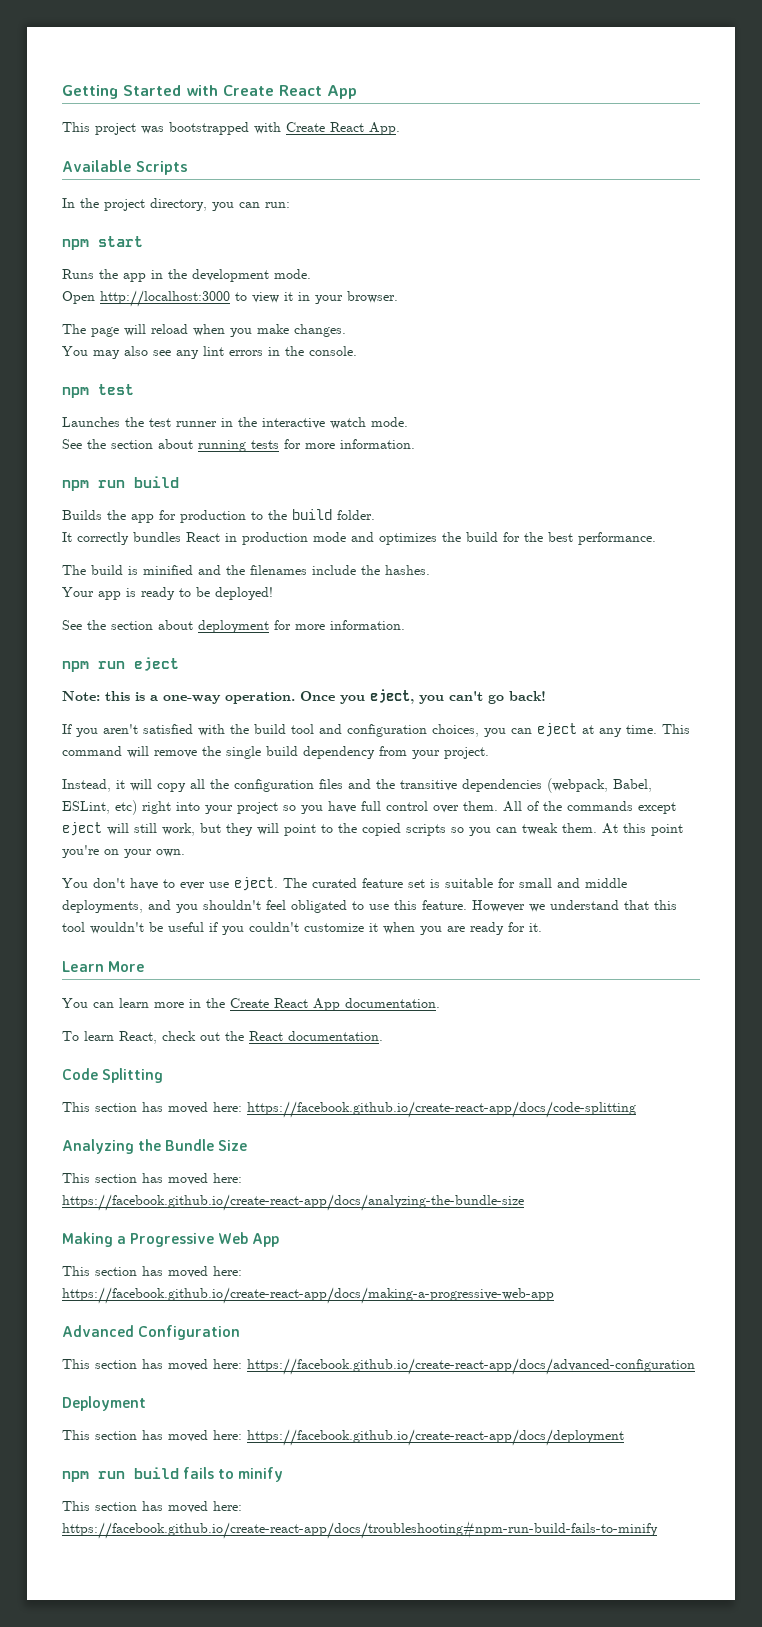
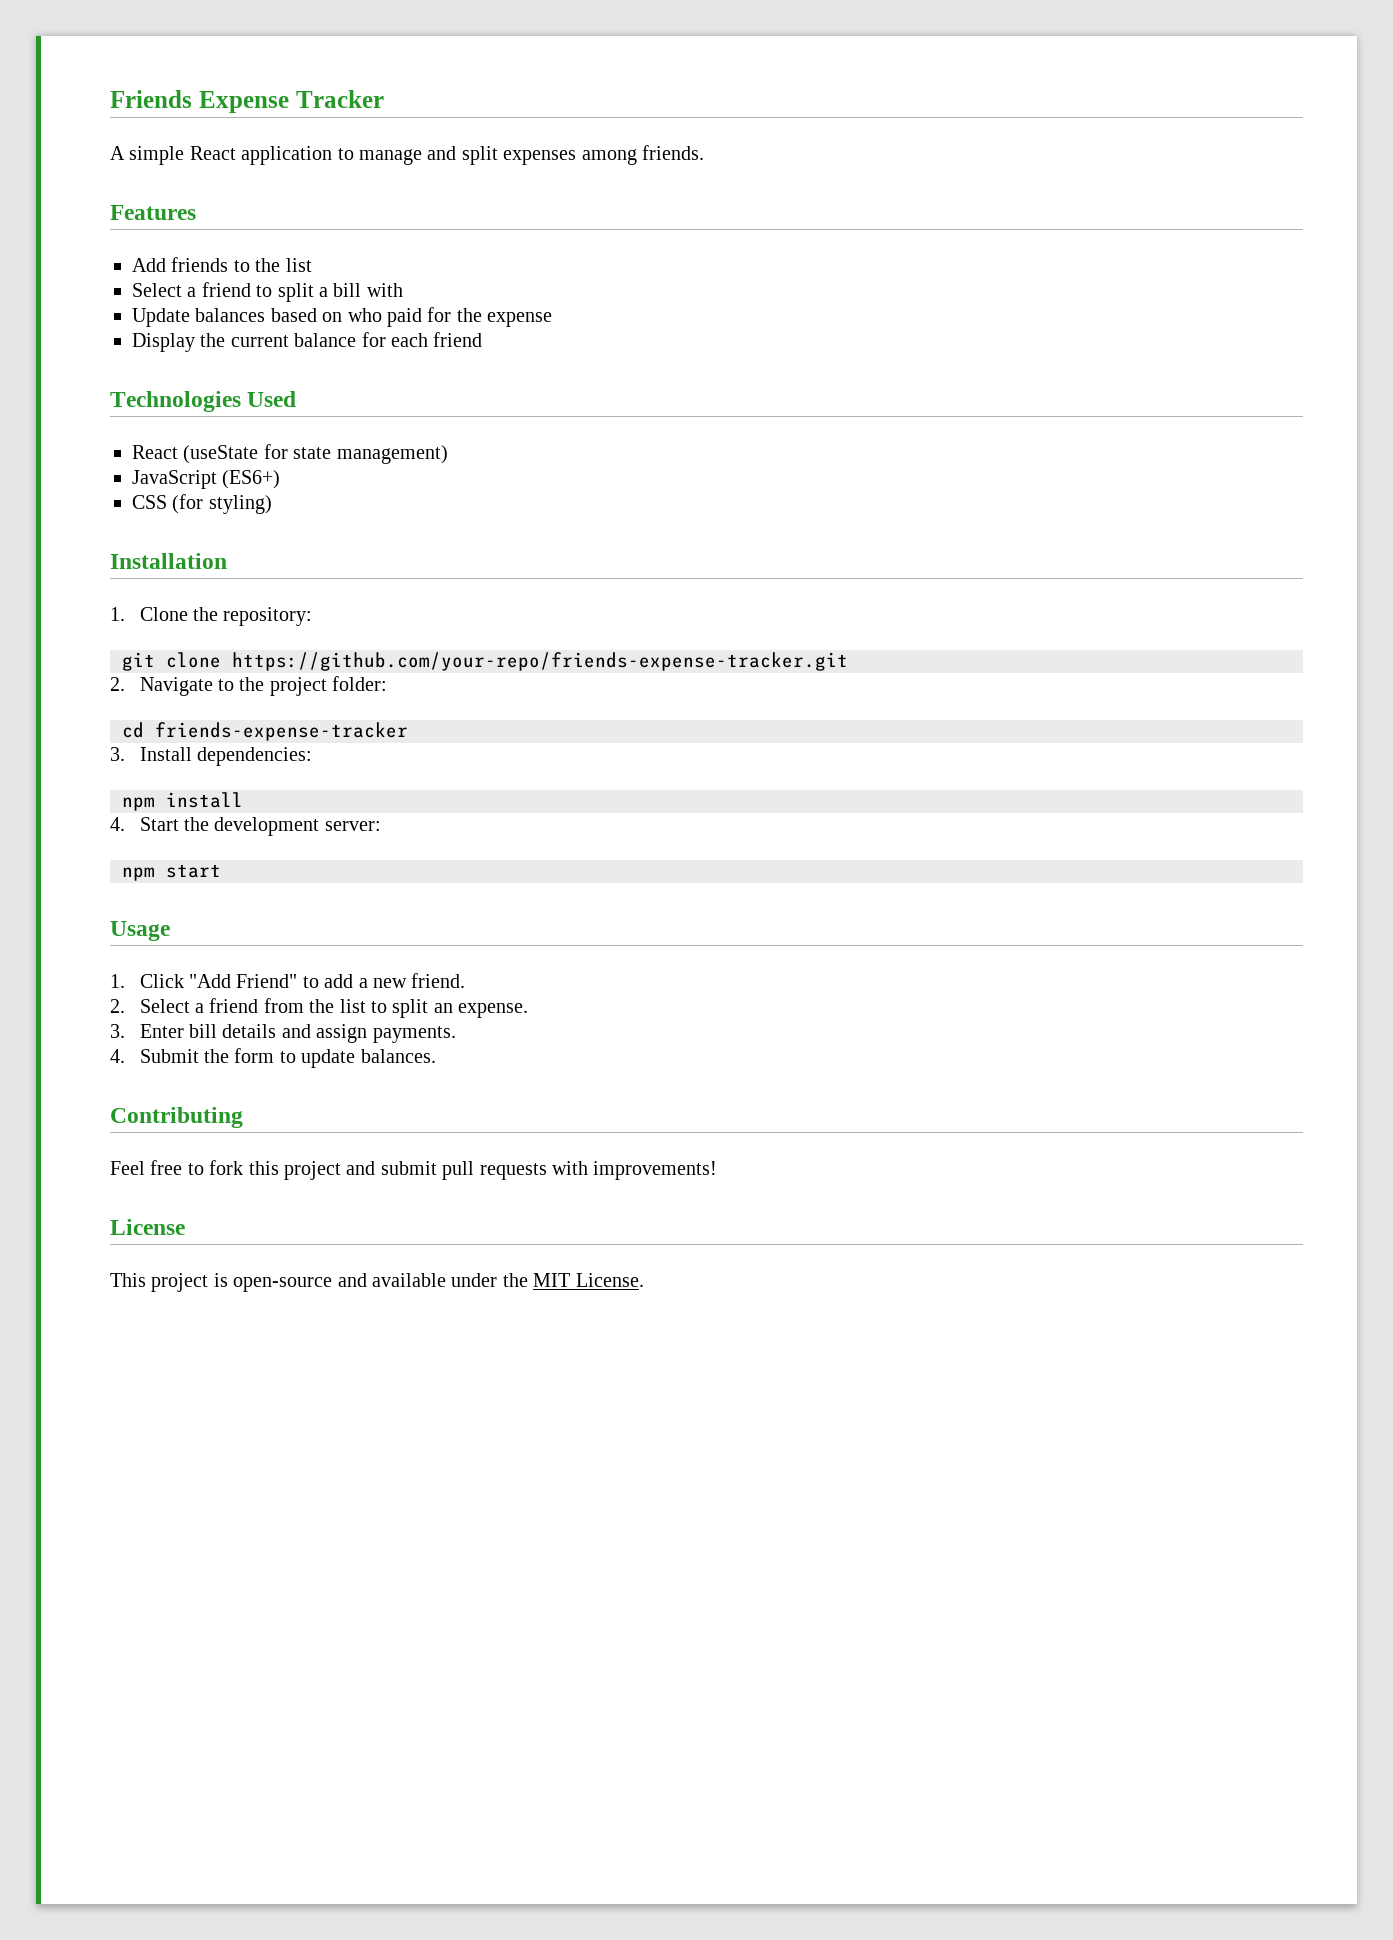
- Getting Started with Create React App
- This project was bootstrapped with Create React App.
- Available Scripts
- In the project directory, you can run:
+ Friends Expense Tracker
+ A simple React application to manage and split expenses among friends.
+ Features
+ Add friends to the list
+ Select a friend to split a bill with
+ Update balances based on who paid for the expense
+ Display the current balance for each friend
+ Technologies Used
+ React (useState for state management)
+ JavaScript (ES6+)
+ CSS (for styling)
+ Installation
+ 1. Clone the repository:
+ git clone https://github.com/your-repo/friends-expense-tracker.git
+ 2. Navigate to the project folder:
+ cd friends-expense-tracker
+ 3. Install dependencies:
+ npm install
+ 4. Start the development server:
  npm start
- Runs the app in the development mode.
- Open http://localhost:3000 to view it in your browser.
- The page will reload when you make changes.
- You may also see any lint errors in the console.
- npm test
- Launches the test runner in the interactive watch mode.
- See the section about running tests for more information.
- npm run build
- Builds the app for production to the build folder.
- It correctly bundles React in production mode and optimizes the build for the best performance.
- The build is minified and the filenames include the hashes.
- Your app is ready to be deployed!
- See the section about deployment for more information.
- npm run eject
- Note: this is a one-way operation. Once you eject, you can't go back!
- If you aren't satisfied with the build tool and configuration choices, you can eject at any time. This command will remove the single build dependency from your project.
- Instead, it will copy all the configuration files and the transitive dependencies (webpack, Babel, ESLint, etc) right into your project so you have full control over them. All of the commands except eject will still work, but they will point to the copied scripts so you can tweak them. At this point you're on your own.
- You don't have to ever use eject. The curated feature set is suitable for small and middle deployments, and you shouldn't feel obligated to use this feature. However we understand that this tool wouldn't be useful if you couldn't customize it when you are ready for it.
- Learn More
- You can learn more in the Create React App documentation.
- To learn React, check out the React documentation.
- Code Splitting
- This section has moved here: https://facebook.github.io/create-react-app/docs/code-splitting
- Analyzing the Bundle Size
- This section has moved here: https://facebook.github.io/create-react-app/docs/analyzing-the-bundle-size
- Making a Progressive Web App
- This section has moved here: https://facebook.github.io/create-react-app/docs/making-a-progressive-web-app
- Advanced Configuration
- This section has moved here: https://facebook.github.io/create-react-app/docs/advanced-configuration
- Deployment
- This section has moved here: https://facebook.github.io/create-react-app/docs/deployment
- npm run build fails to minify
- This section has moved here: https://facebook.github.io/create-react-app/docs/troubleshooting#npm-run-build-fails-to-minify
+ Usage
+ 1. Click "Add Friend" to add a new friend.
+ 2. Select a friend from the list to split an expense.
+ 3. Enter bill details and assign payments.
+ 4. Submit the form to update balances.
+ Contributing
+ Feel free to fork this project and submit pull requests with improvements!
+ License
+ This project is open-source and available under the MIT License.

